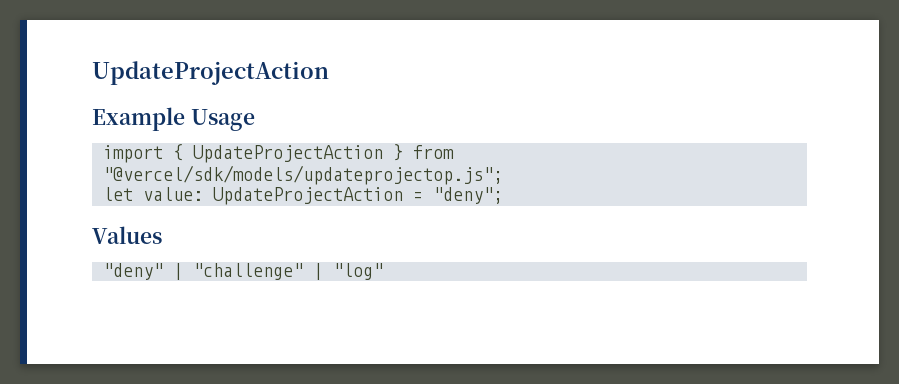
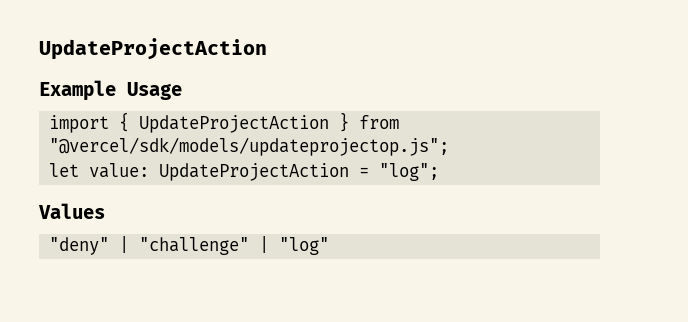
- let value: UpdateProjectAction = "deny";
+ let value: UpdateProjectAction = "log";

